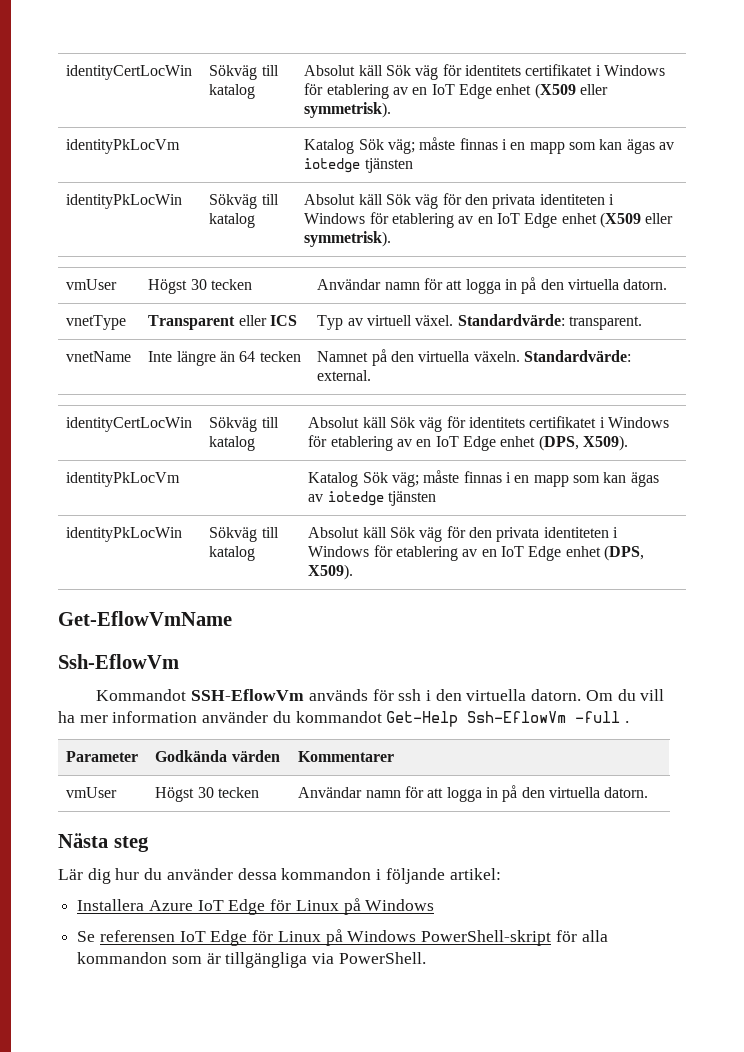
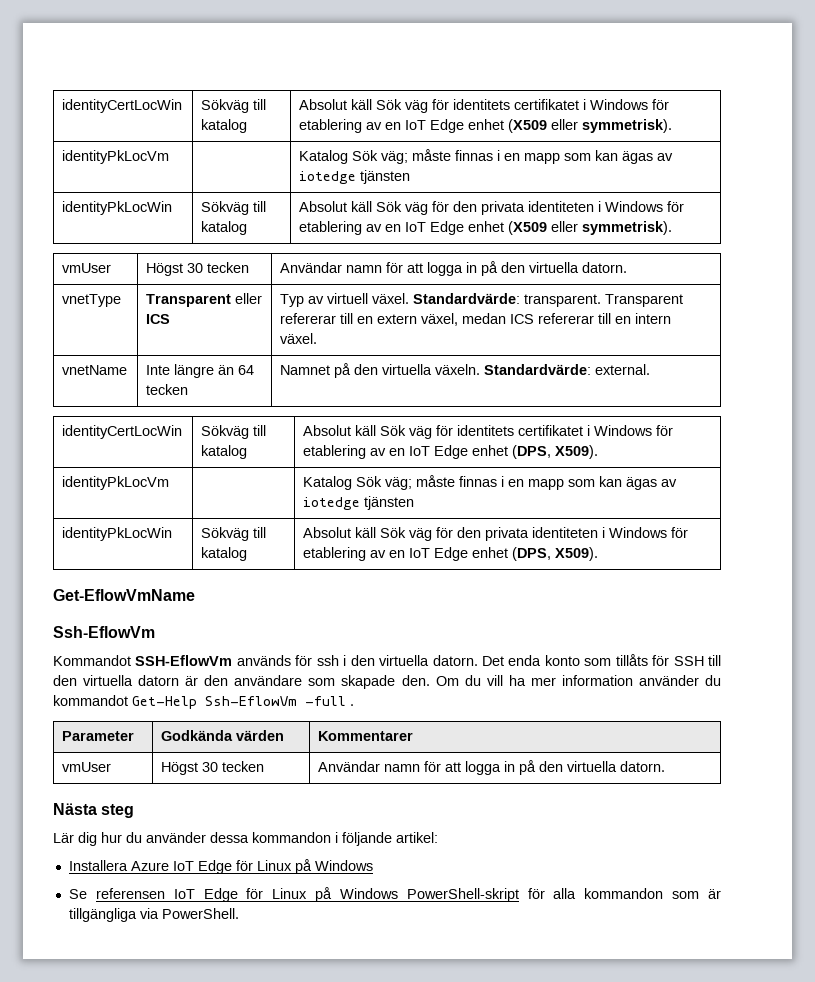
- vnetType | Transparent eller ICS | Typ av virtuell växel. Standardvärde: transparent.
+ vnetType | Transparent eller ICS | Typ av virtuell växel. Standardvärde: transparent. Transparent refererar till en extern växel, medan ICS refererar till en intern växel.
+ Det enda konto som tillåts för SSH till den virtuella datorn är den användare som skapade den.

